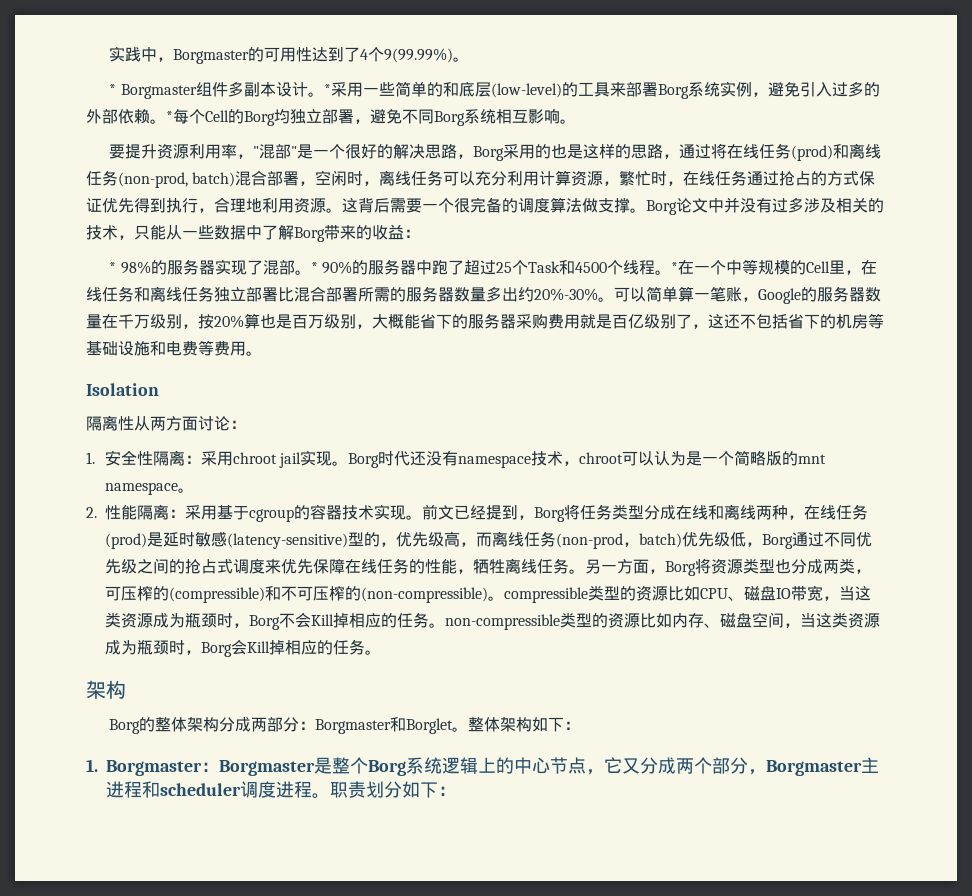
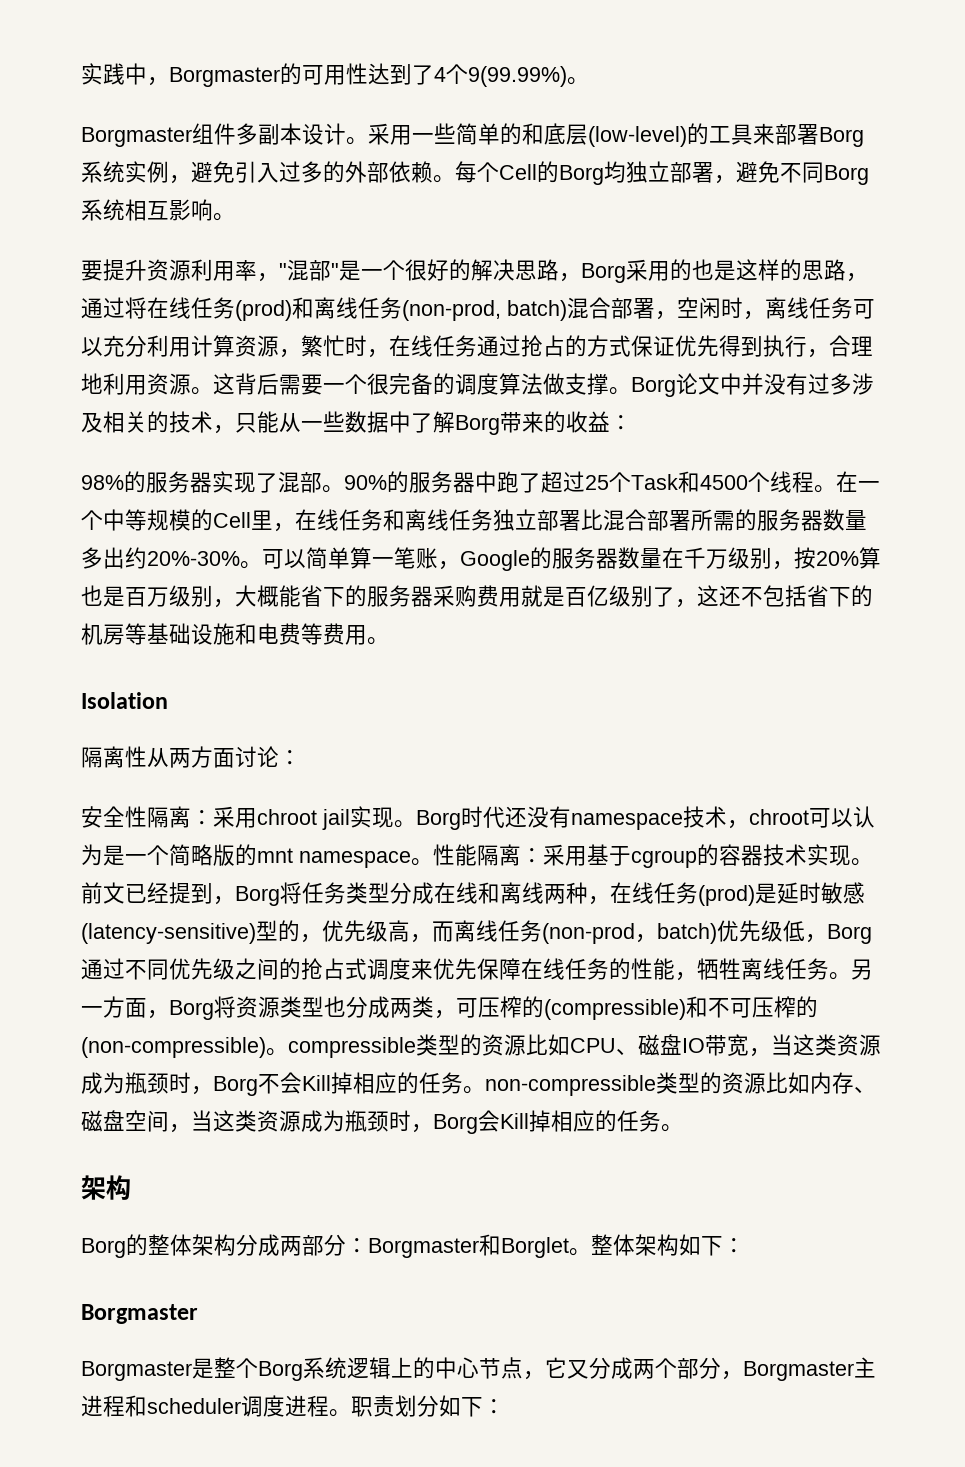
- * Borgmaster组件多副本设计。
+ Borgmaster组件多副本设计。
- *采用一些简单的和底层(low-level)的工具来部署Borg系统实例，避免引入过多的外部依赖。
+ 采用一些简单的和底层(low-level)的工具来部署Borg系统实例，避免引入过多的外部依赖。
- *每个Cell的Borg均独立部署，避免不同Borg系统相互影响。
+ 每个Cell的Borg均独立部署，避免不同Borg系统相互影响。
- * 98%的服务器实现了混部。
+ 98%的服务器实现了混部。
- * 90%的服务器中跑了超过25个Task和4500个线程。
+ 90%的服务器中跑了超过25个Task和4500个线程。
- *在一个中等规模的Cell里，在线任务和离线任务独立部署比混合部署所需的服务器数量多出约20%-30%。
+ 在一个中等规模的Cell里，在线任务和离线任务独立部署比混合部署所需的服务器数量多出约20%-30%。
- 1.安全性隔离：采用chroot jail实现。
+ 安全性隔离：采用chroot jail实现。
- Borg时代还没有namespace技术，chroot可以认为是一个简略版的mnt namespace。
- 2.性能隔离：采用基于cgroup的容器技术实现。
+ Borg时代还没有namespace技术，chroot可以认为是一个简略版的mnt namespace。性能隔离：采用基于cgroup的容器技术实现。
  整体架构如下：
- 1. Borgmaster：Borgmaster是整个Borg系统逻辑上的中心节点，它又分成两个部分，Borgmaster主进程和scheduler调度进程。
+ Borgmaster
+ Borgmaster是整个Borg系统逻辑上的中心节点，它又分成两个部分，Borgmaster主进程和scheduler调度进程。

